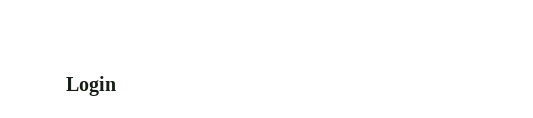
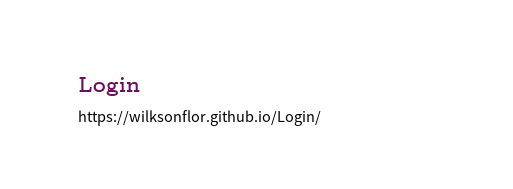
+ https://wilksonflor.github.io/Login/

